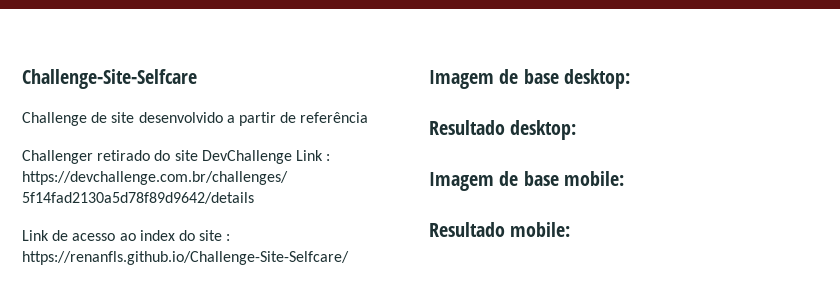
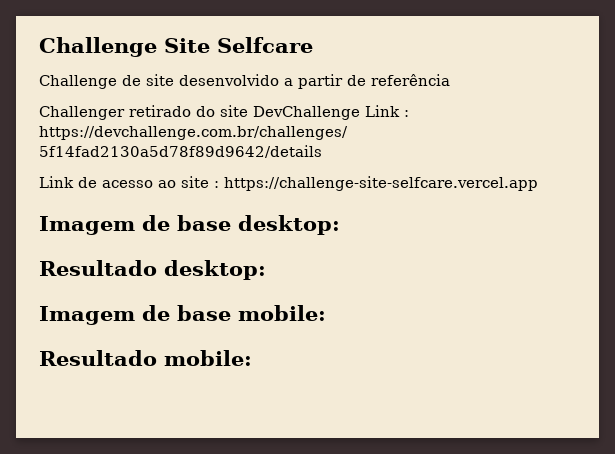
- Challenge-Site-Selfcare
+ Challenge Site Selfcare
- Link de acesso ao index do site : https://renanfls.github.io/Challenge-Site-Selfcare/
+ Link de acesso ao site : https://challenge-site-selfcare.vercel.app

